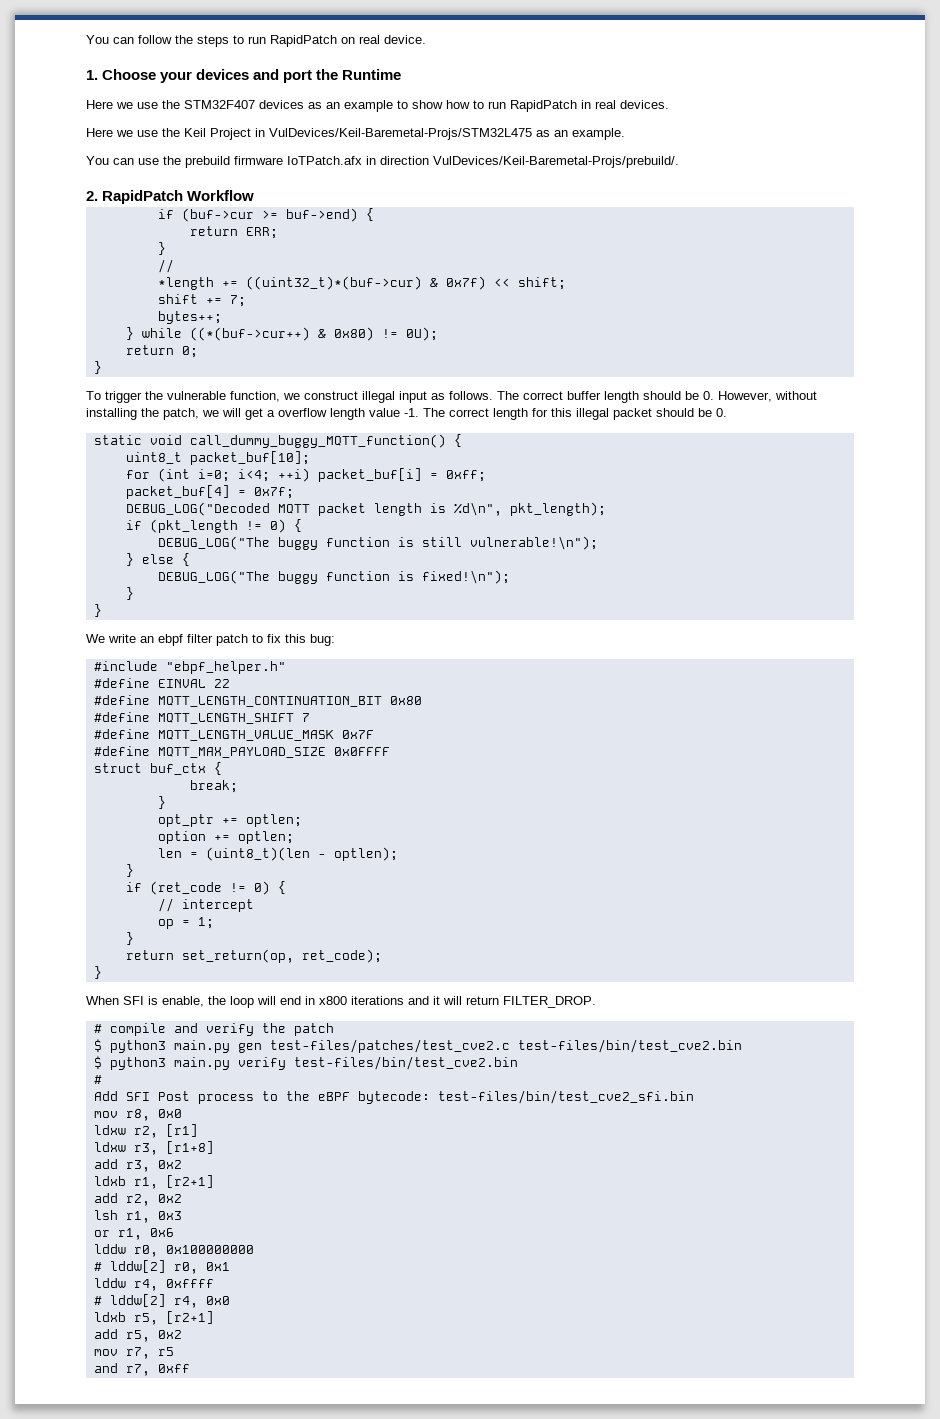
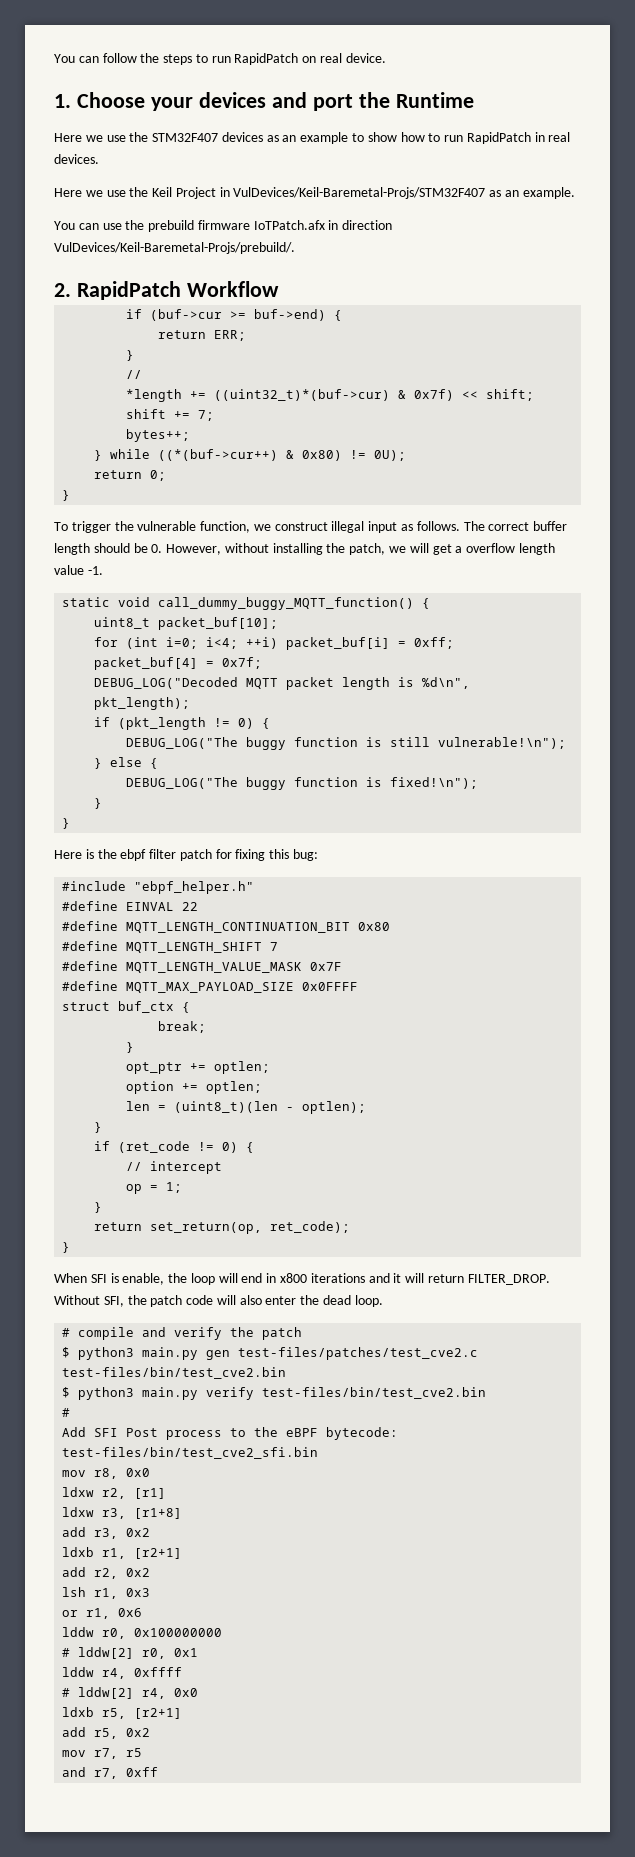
- Here we use the Keil Project in VulDevices/Keil-Baremetal-Projs/STM32L475 as an example.
+ Here we use the Keil Project in VulDevices/Keil-Baremetal-Projs/STM32F407 as an example.
- The correct length for this illegal packet should be 0.
- We write an ebpf filter patch to fix this bug:
+ Here is the ebpf filter patch for fixing this bug:
+ Without SFI, the patch code will also enter the dead loop.

